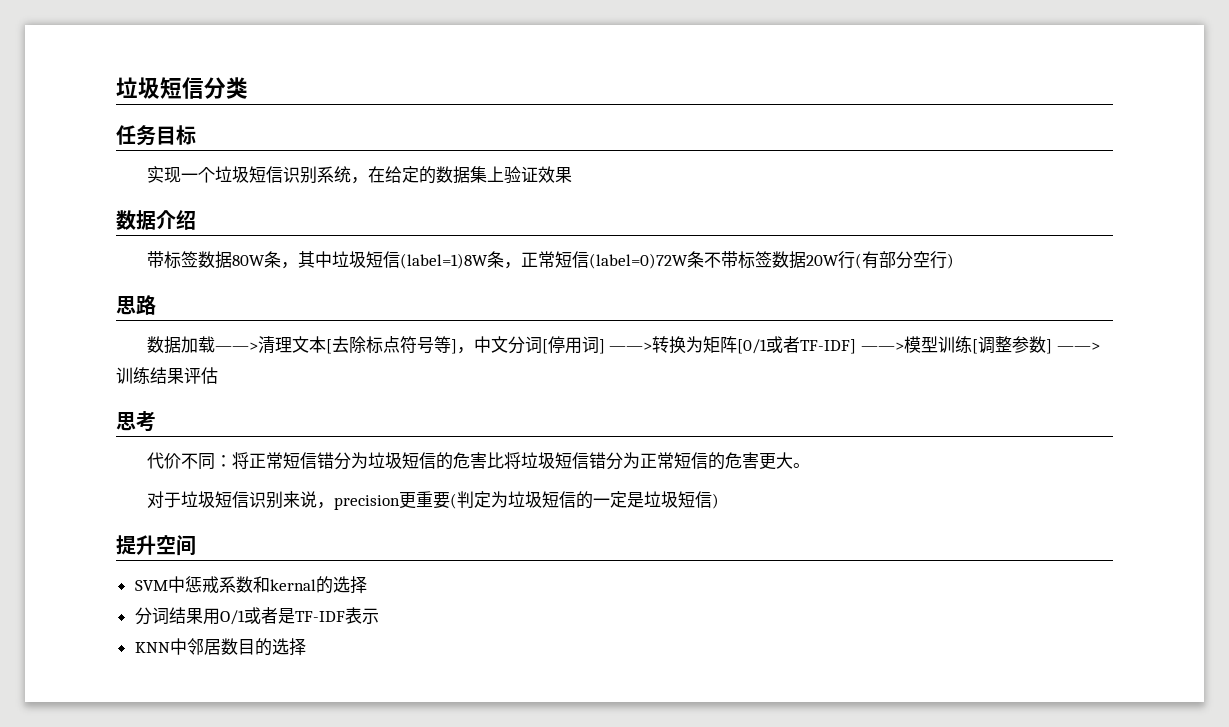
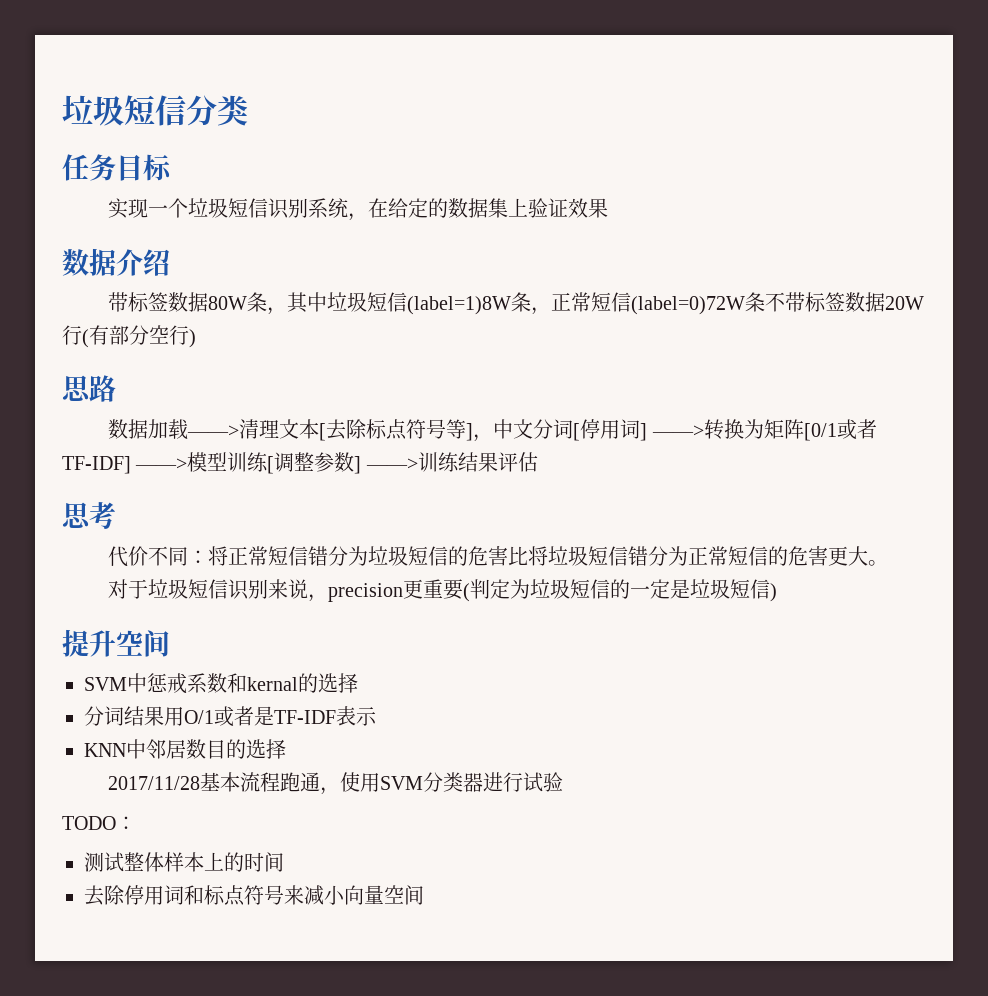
+ 2017/11/28基本流程跑通，使用SVM分类器进行试验
+ TODO：
+ 测试整体样本上的时间
+ 去除停用词和标点符号来减小向量空间

